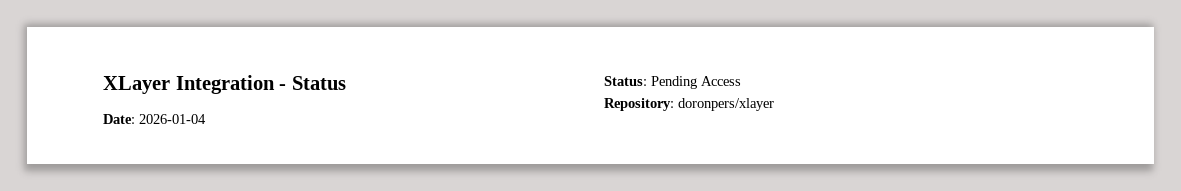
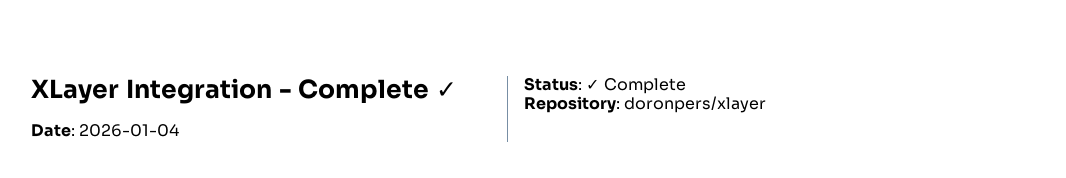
- XLayer Integration - Status
+ XLayer Integration - Complete ✓
- Status: Pending Access
+ Status: ✓ Complete

